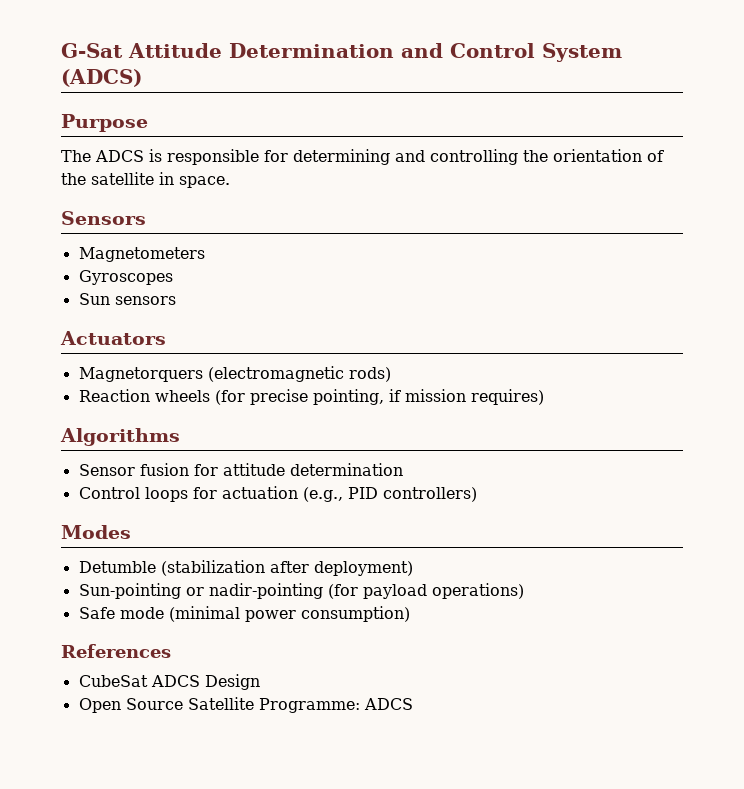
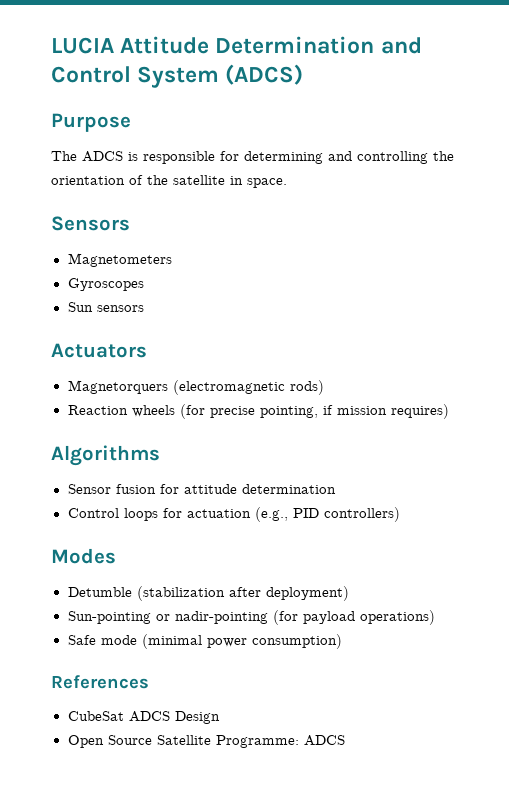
- G-Sat Attitude Determination and Control System (ADCS)
+ LUCIA Attitude Determination and Control System (ADCS)

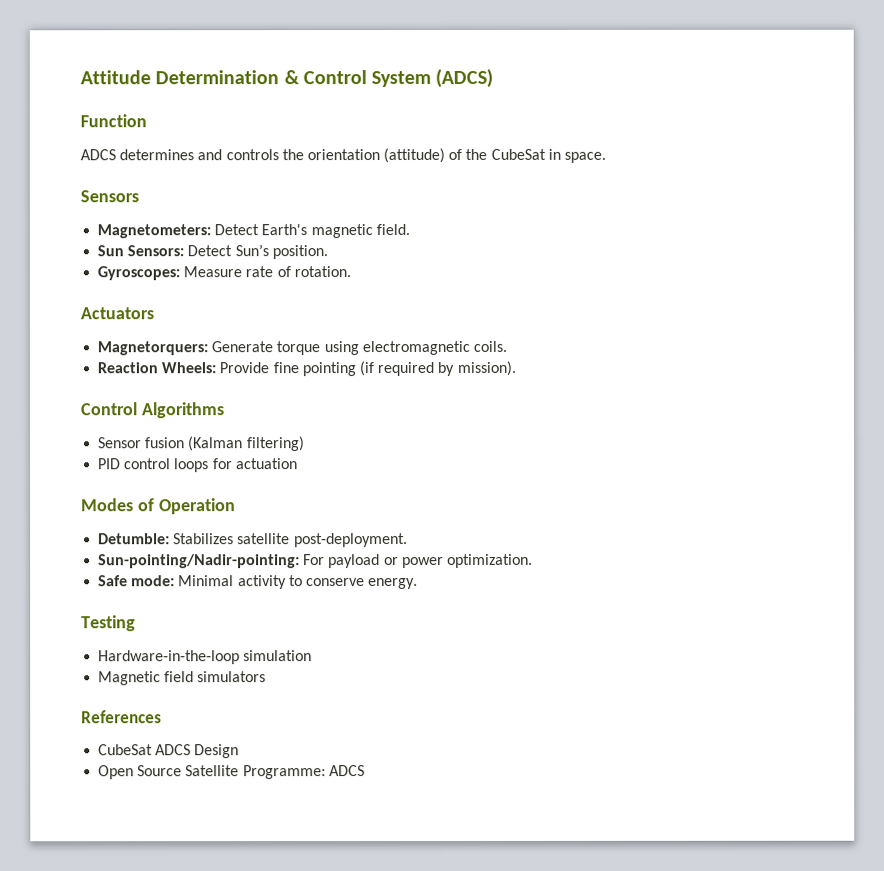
- LUCIA Attitude Determination and Control System (ADCS)
+ Attitude Determination & Control System (ADCS)
- Purpose
- The ADCS is responsible for determining and controlling the orientation of the satellite in space.
+ Function
+ ADCS determines and controls the orientation (attitude) of the CubeSat in space.
- Magnetometers
- Gyroscopes
- Sun sensors
+ Magnetometers: Detect Earth's magnetic field.
+ Sun Sensors: Detect Sun’s position.
+ Gyroscopes: Measure rate of rotation.
  Actuators
- Magnetorquers (electromagnetic rods)
- Reaction wheels (for precise pointing, if mission requires)
- Algorithms
+ Magnetorquers: Generate torque using electromagnetic coils.
+ Reaction Wheels: Provide fine pointing (if required by mission).
+ Control Algorithms
- Sensor fusion for attitude determination
- Control loops for actuation (e.g., PID controllers)
- Modes
- Detumble (stabilization after deployment)
- Sun-pointing or nadir-pointing (for payload operations)
- Safe mode (minimal power consumption)
+ Sensor fusion (Kalman filtering)
+ PID control loops for actuation
+ Modes of Operation
+ Detumble: Stabilizes satellite post-deployment.
+ Sun-pointing/Nadir-pointing: For payload or power optimization.
+ Safe mode: Minimal activity to conserve energy.
+ Testing
+ Hardware-in-the-loop simulation
+ Magnetic field simulators

